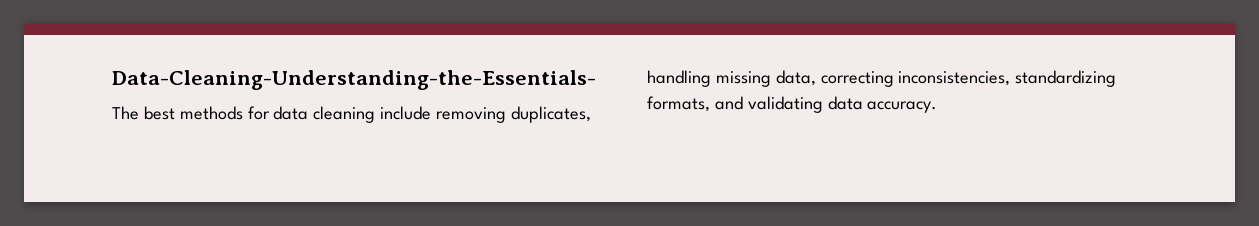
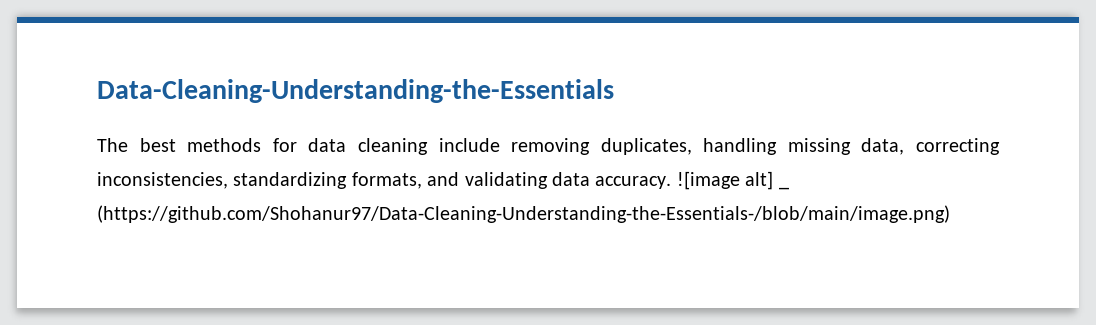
- Data-Cleaning-Understanding-the-Essentials-
+ Data-Cleaning-Understanding-the-Essentials
+ ![image alt] _ (https://github.com/Shohanur97/Data-Cleaning-Understanding-the-Essentials-/blob/main/image.png)

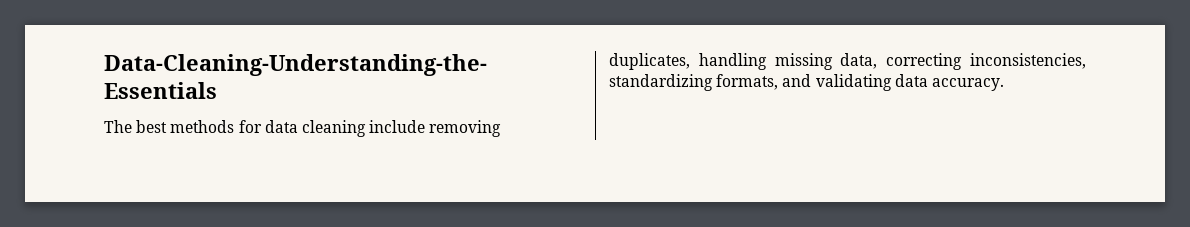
- ![image alt] _ (https://github.com/Shohanur97/Data-Cleaning-Understanding-the-Essentials-/blob/main/image.png)

